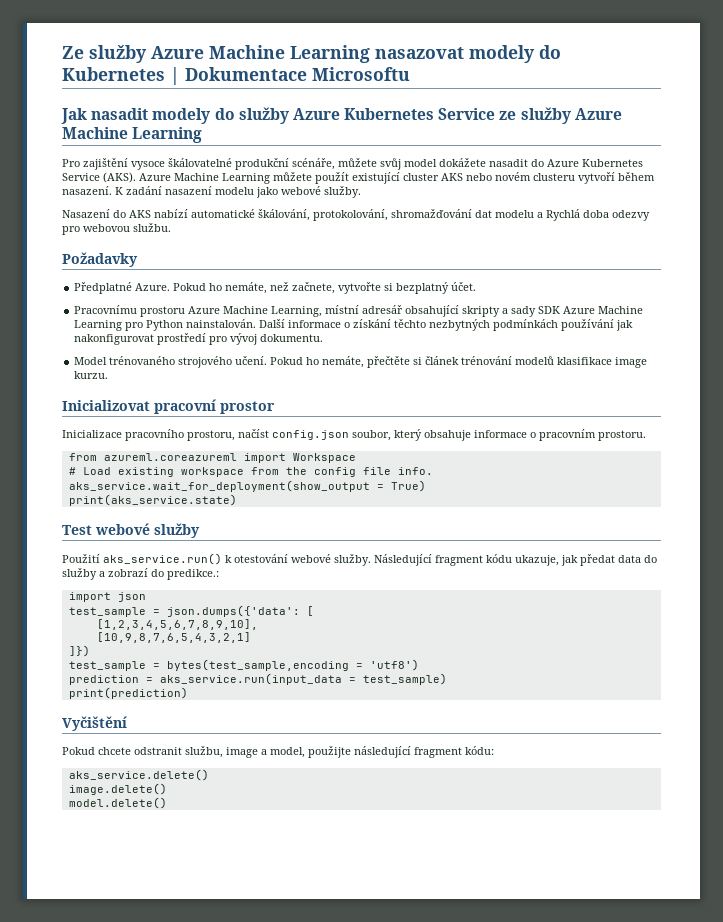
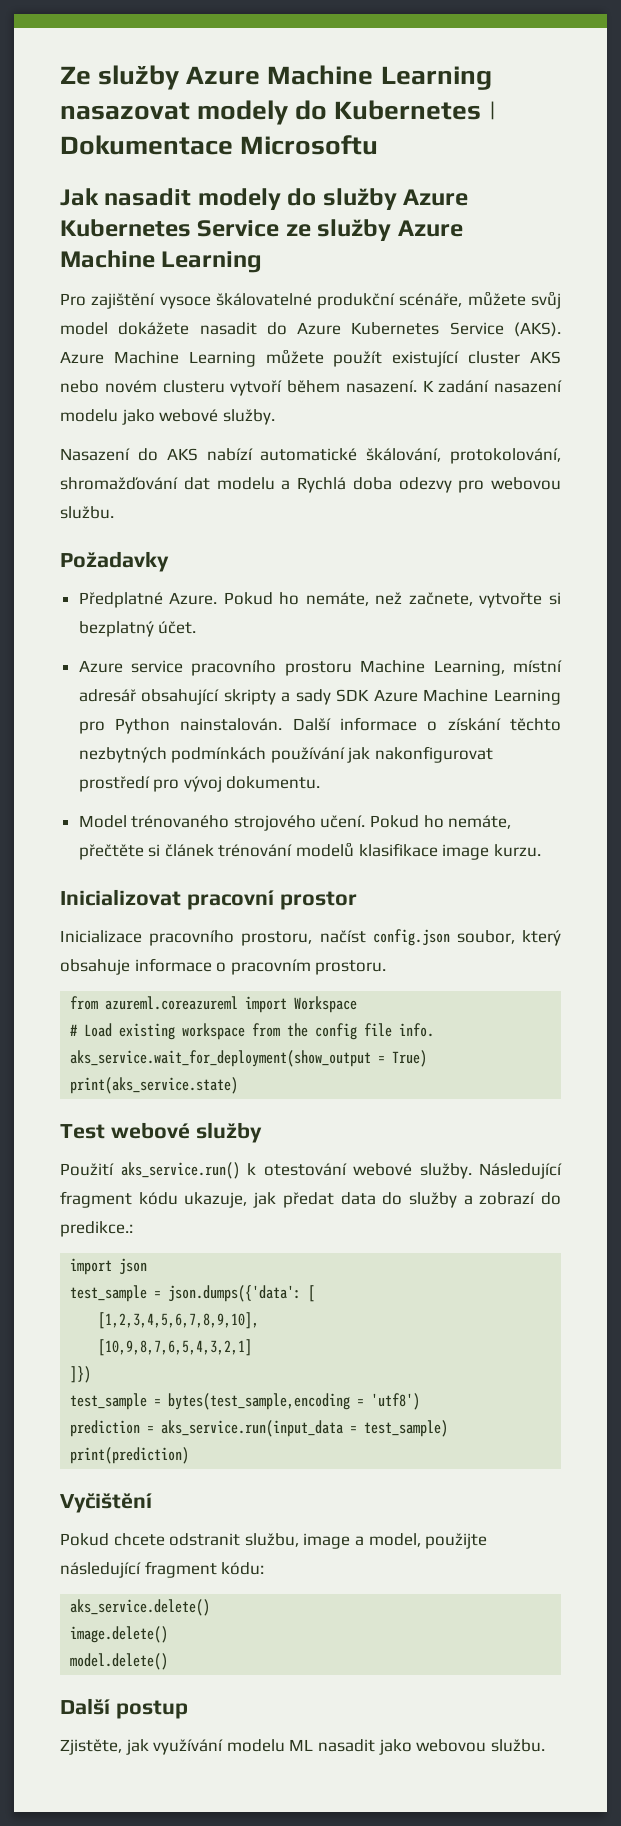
- Pracovnímu prostoru Azure Machine Learning, místní adresář obsahující skripty a sady SDK Azure Machine Learning pro Python nainstalován.
+ Azure service pracovního prostoru Machine Learning, místní adresář obsahující skripty a sady SDK Azure Machine Learning pro Python nainstalován.
+ Další postup
+ Zjistěte, jak využívání modelu ML nasadit jako webovou službu.

